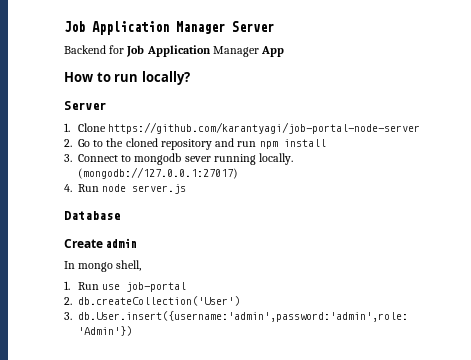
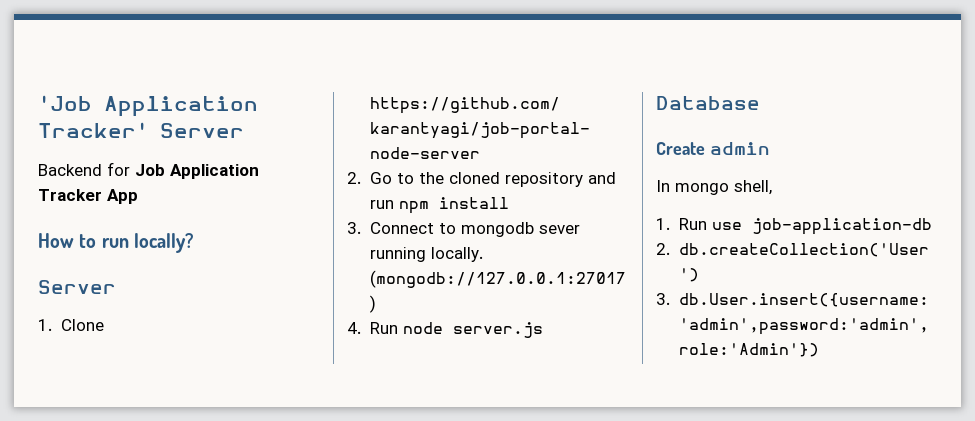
- Job Application Manager Server
+ 'Job Application Tracker' Server
- Backend for Job Application Manager App
+ Backend for Job Application Tracker App
- 1. Run use job-portal
+ 1. Run use job-application-db

